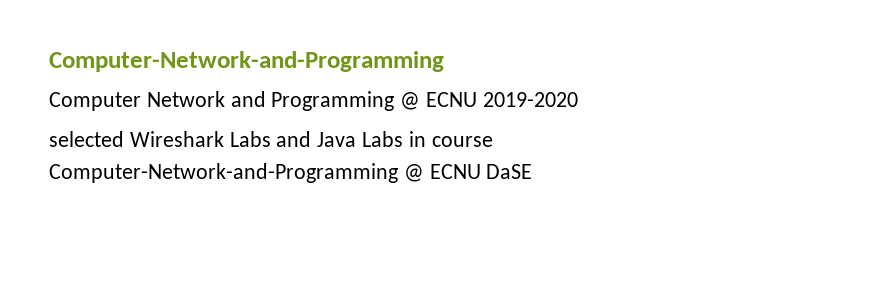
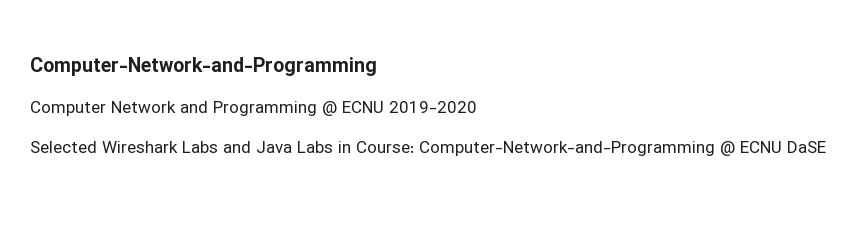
- selected Wireshark Labs and Java Labs in course Computer-Network-and-Programming @ ECNU DaSE
+ Selected Wireshark Labs and Java Labs in Course: Computer-Network-and-Programming @ ECNU DaSE

